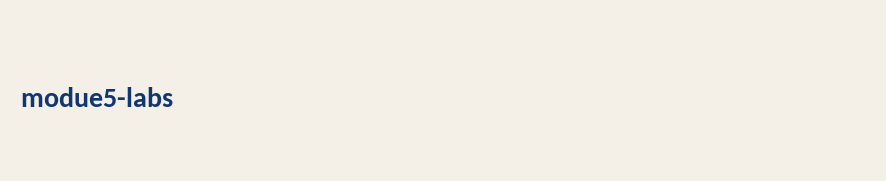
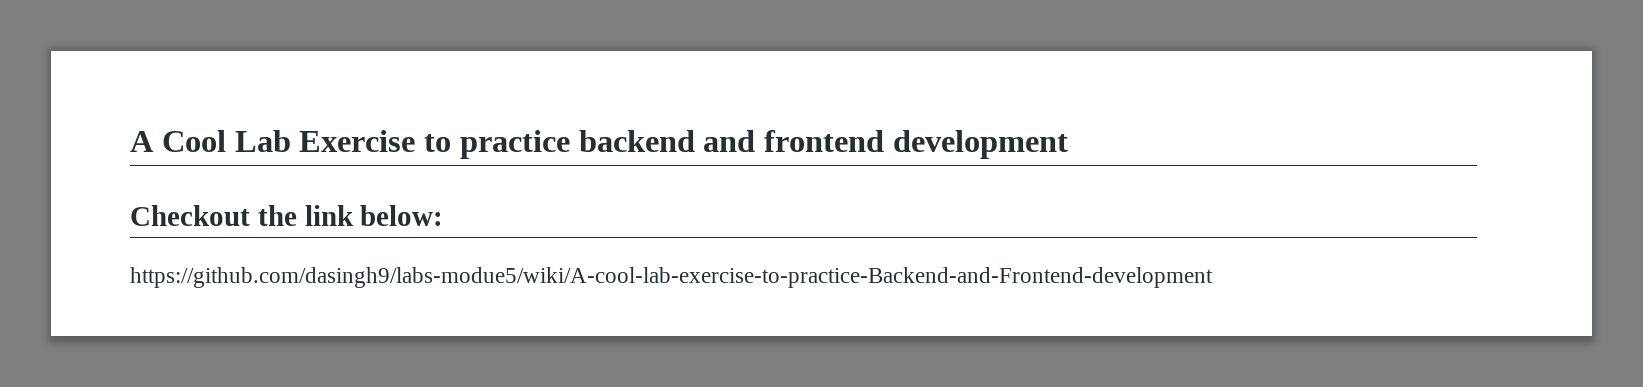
- modue5-labs
+ A Cool Lab Exercise to practice backend and frontend development
+ Checkout the link below:
+ https://github.com/dasingh9/labs-modue5/wiki/A-cool-lab-exercise-to-practice-Backend-and-Frontend-development

